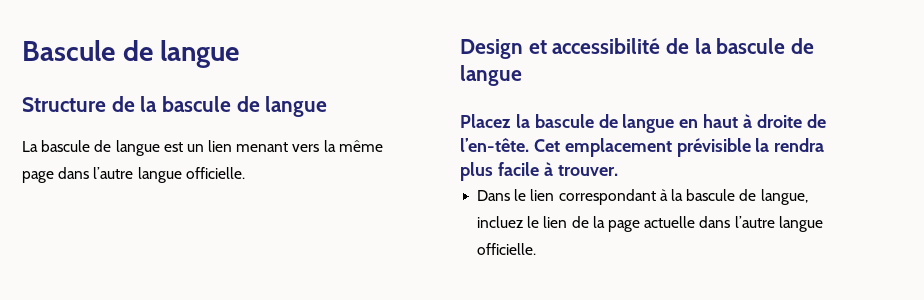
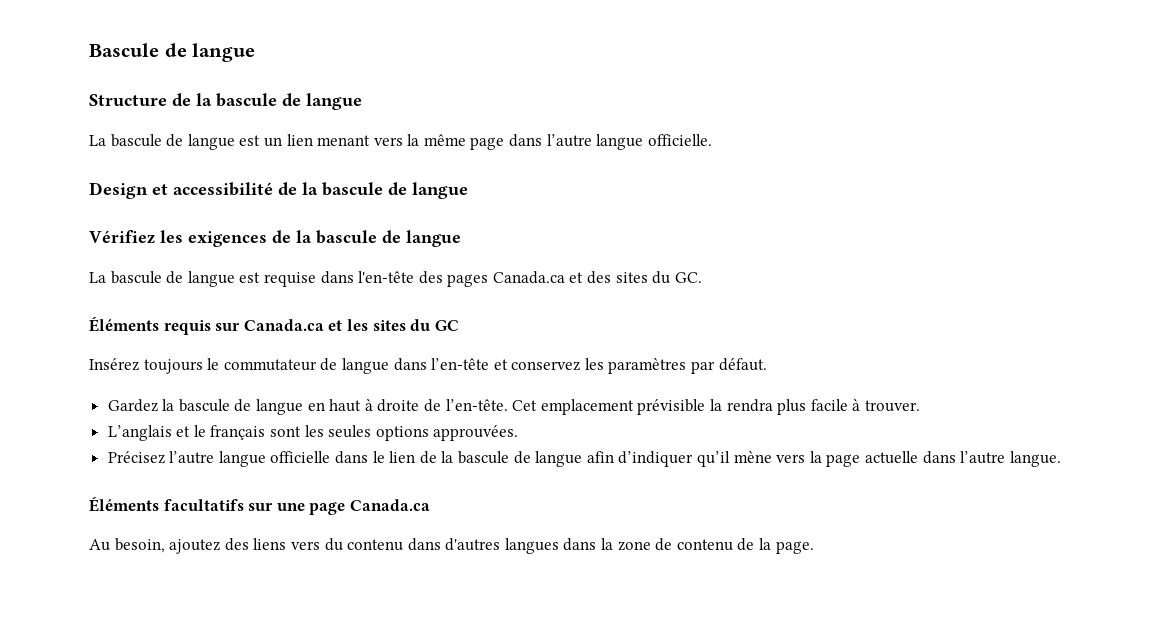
- Placez la bascule de langue en haut à droite de l’en-tête.
+ Vérifiez les exigences de la bascule de langue
+ La bascule de langue est requise dans l'en-tête des pages Canada.ca et des sites du GC.
+ Éléments requis sur Canada.ca et les sites du GC
+ Insérez toujours le commutateur de langue dans l’en-tête et conservez les paramètres par défaut.
+ Gardez la bascule de langue en haut à droite de l’en-tête.
- Dans le lien correspondant à la bascule de langue, incluez le lien de la page actuelle dans l’autre langue officielle.
+ L’anglais et le français sont les seules options approuvées.
+ Précisez l’autre langue officielle dans le lien de la bascule de langue afin d’indiquer qu’il mène vers la page actuelle dans l’autre langue.
+ Éléments facultatifs sur une page Canada.ca
+ Au besoin, ajoutez des liens vers du contenu dans d'autres langues dans la zone de contenu de la page.

